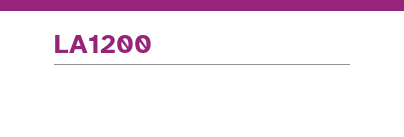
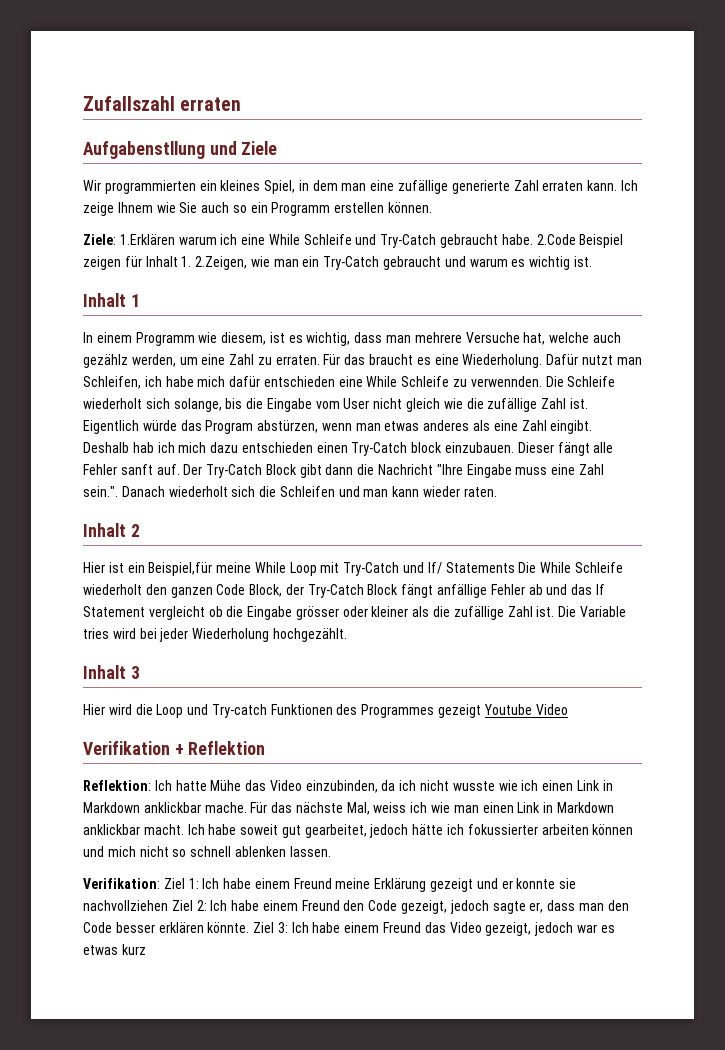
- LA1200
+ Zufallszahl erraten
+ Aufgabenstllung und Ziele
+ Wir programmierten ein kleines Spiel, in dem man eine zufällige generierte Zahl erraten kann. Ich zeige Ihnem wie Sie auch so ein Programm erstellen können.
+ Ziele: 1.Erklären warum ich eine While Schleife und Try-Catch gebraucht habe. 2.Code Beispiel zeigen für Inhalt 1. 2.Zeigen, wie man ein Try-Catch gebraucht und warum es wichtig ist.
+ Inhalt 1
+ In einem Programm wie diesem, ist es wichtig, dass man mehrere Versuche hat, welche auch gezählz werden, um eine Zahl zu erraten. Für das braucht es eine Wiederholung. Dafür nutzt man Schleifen, ich habe mich dafür entschieden eine While Schleife zu verwennden. Die Schleife wiederholt sich solange, bis die Eingabe vom User nicht gleich wie die zufällige Zahl ist. Eigentlich würde das Program abstürzen, wenn man etwas anderes als eine Zahl eingibt. Deshalb hab ich mich dazu entschieden einen Try-Catch block einzubauen. Dieser fängt alle Fehler sanft auf. Der Try-Catch Block gibt dann die Nachricht "Ihre Eingabe muss eine Zahl sein.". Danach wiederholt sich die Schleifen und man kann wieder raten.
+ Inhalt 2
+ Hier ist ein Beispiel,für meine While Loop mit Try-Catch und If/ Statements Die While Schleife wiederholt den ganzen Code Block, der Try-Catch Block fängt anfällige Fehler ab und das If Statement vergleicht ob die Eingabe grösser oder kleiner als die zufällige Zahl ist. Die Variable tries wird bei jeder Wiederholung hochgezählt.
+ Inhalt 3
+ Hier wird die Loop und Try-catch Funktionen des Programmes gezeigt Youtube Video
+ Verifikation + Reflektion
+ Reflektion: Ich hatte Mühe das Video einzubinden, da ich nicht wusste wie ich einen Link in Markdown anklickbar mache. Für das nächste Mal, weiss ich wie man einen Link in Markdown anklickbar macht. Ich habe soweit gut gearbeitet, jedoch hätte ich fokussierter arbeiten können und mich nicht so schnell ablenken lassen.
+ Verifikation: Ziel 1: Ich habe einem Freund meine Erklärung gezeigt und er konnte sie nachvollziehen Ziel 2: Ich habe einem Freund den Code gezeigt, jedoch sagte er, dass man den Code besser erklären könnte. Ziel 3: Ich habe einem Freund das Video gezeigt, jedoch war es etwas kurz

